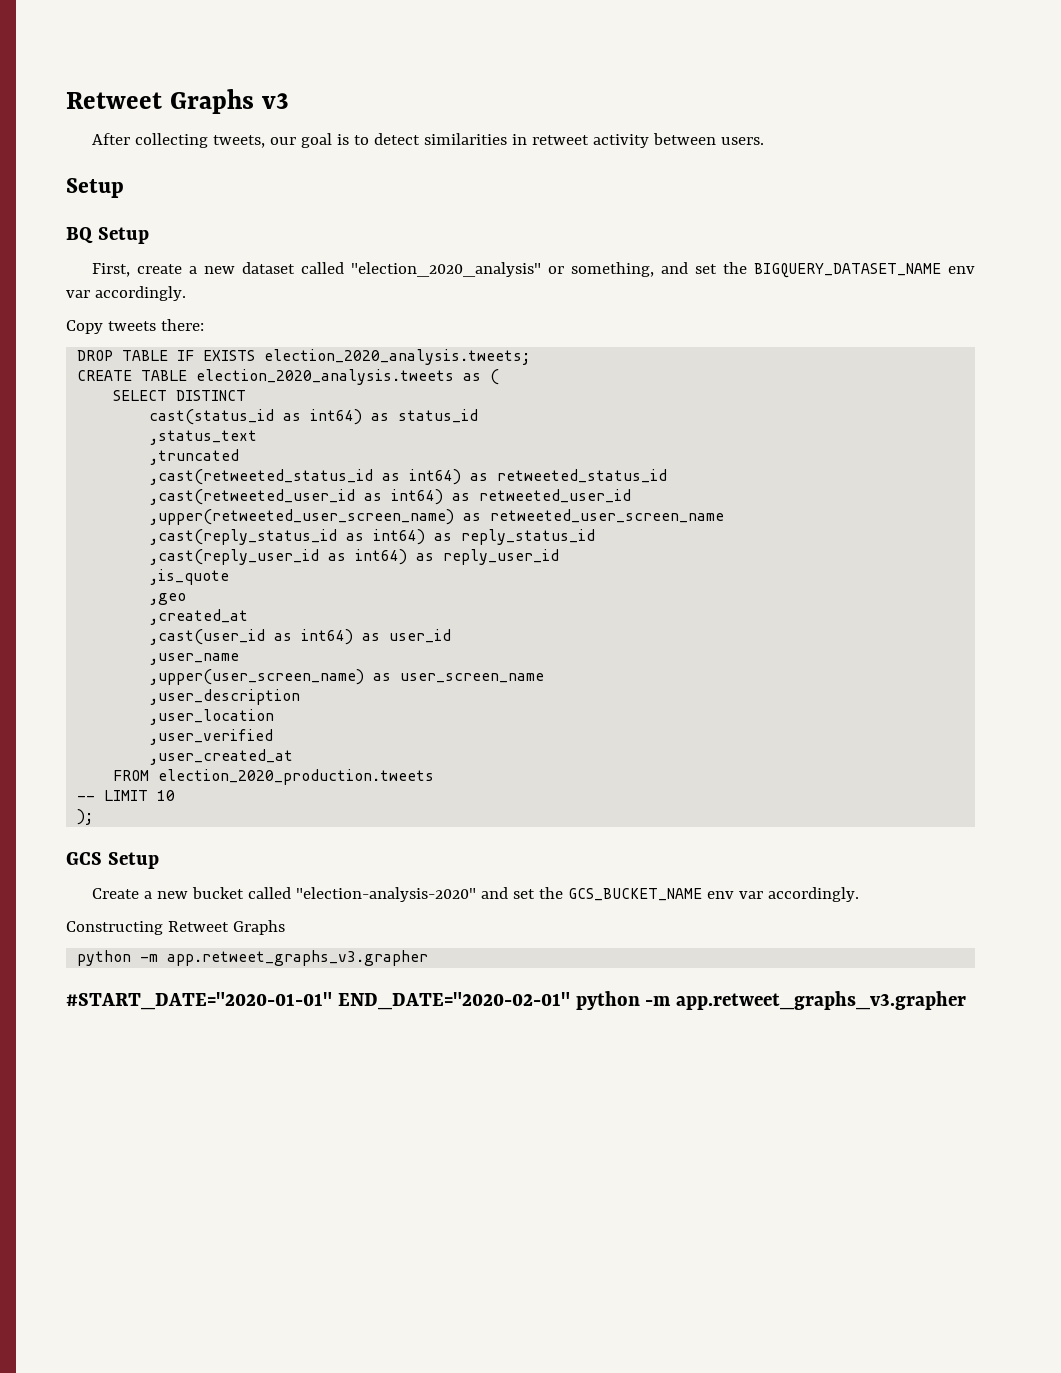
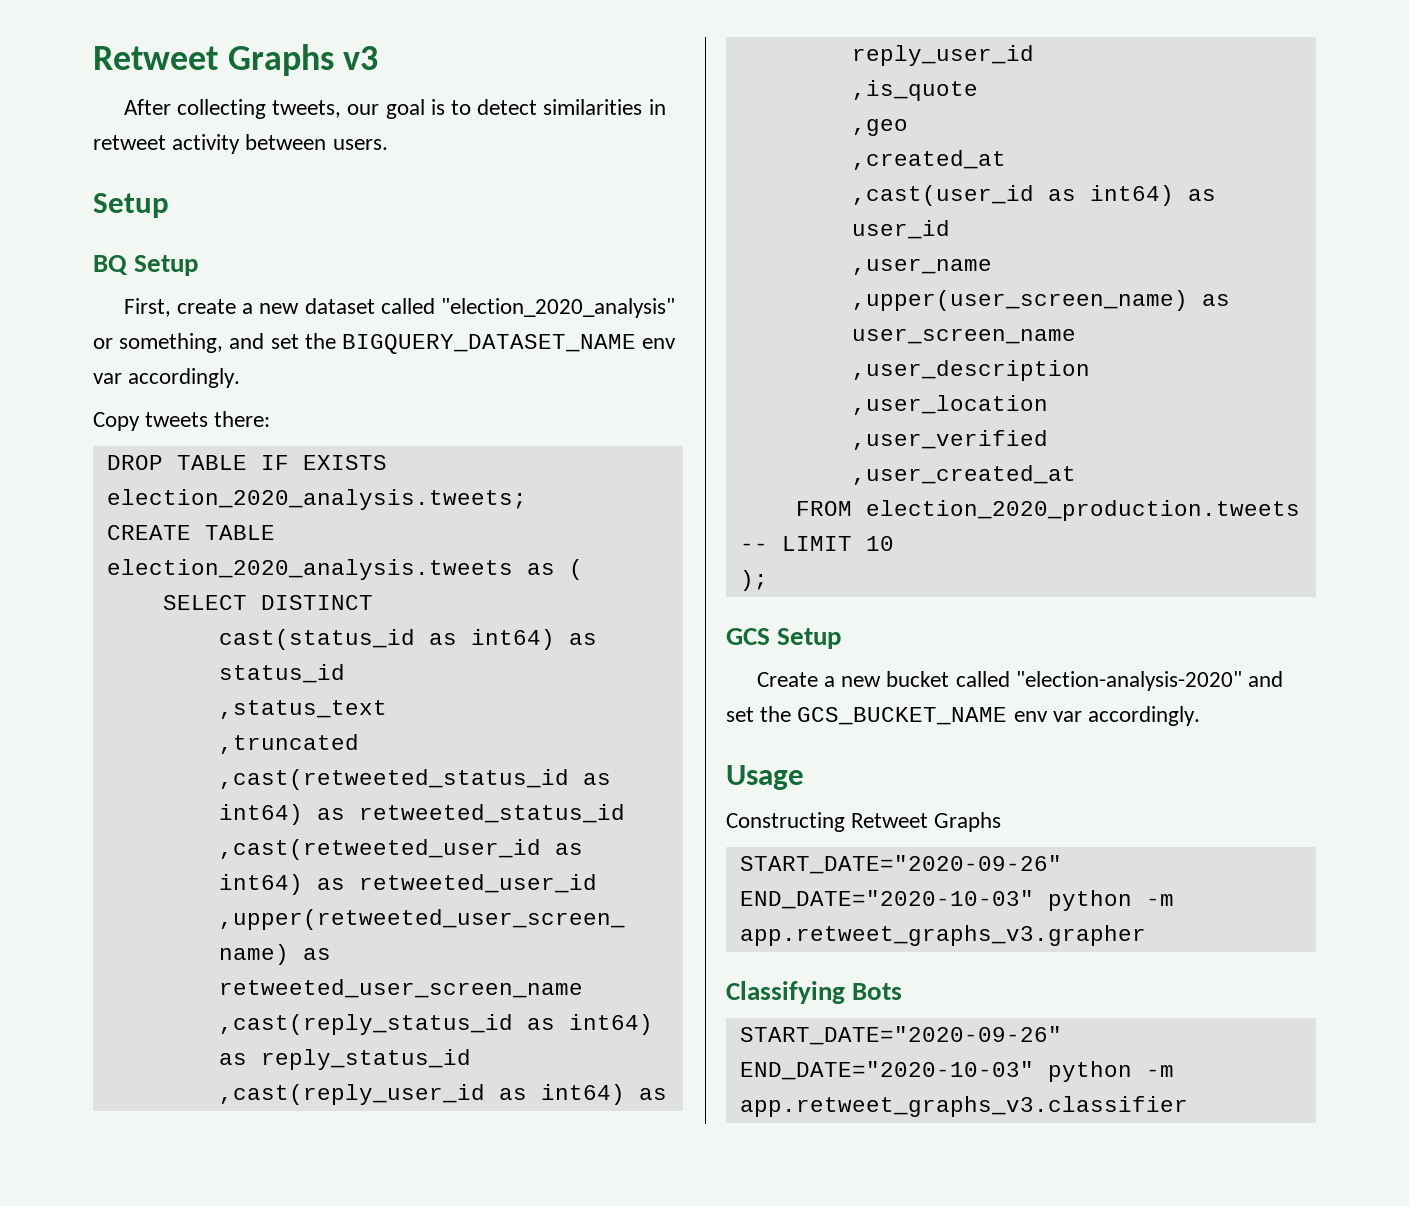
+ Usage
  Constructing Retweet Graphs
- python -m app.retweet_graphs_v3.grapher
+ START_DATE="2020-09-26" END_DATE="2020-10-03" python -m app.retweet_graphs_v3.grapher
- #START_DATE="2020-01-01" END_DATE="2020-02-01" python -m app.retweet_graphs_v3.grapher
+ Classifying Bots
+ START_DATE="2020-09-26" END_DATE="2020-10-03" python -m app.retweet_graphs_v3.classifier

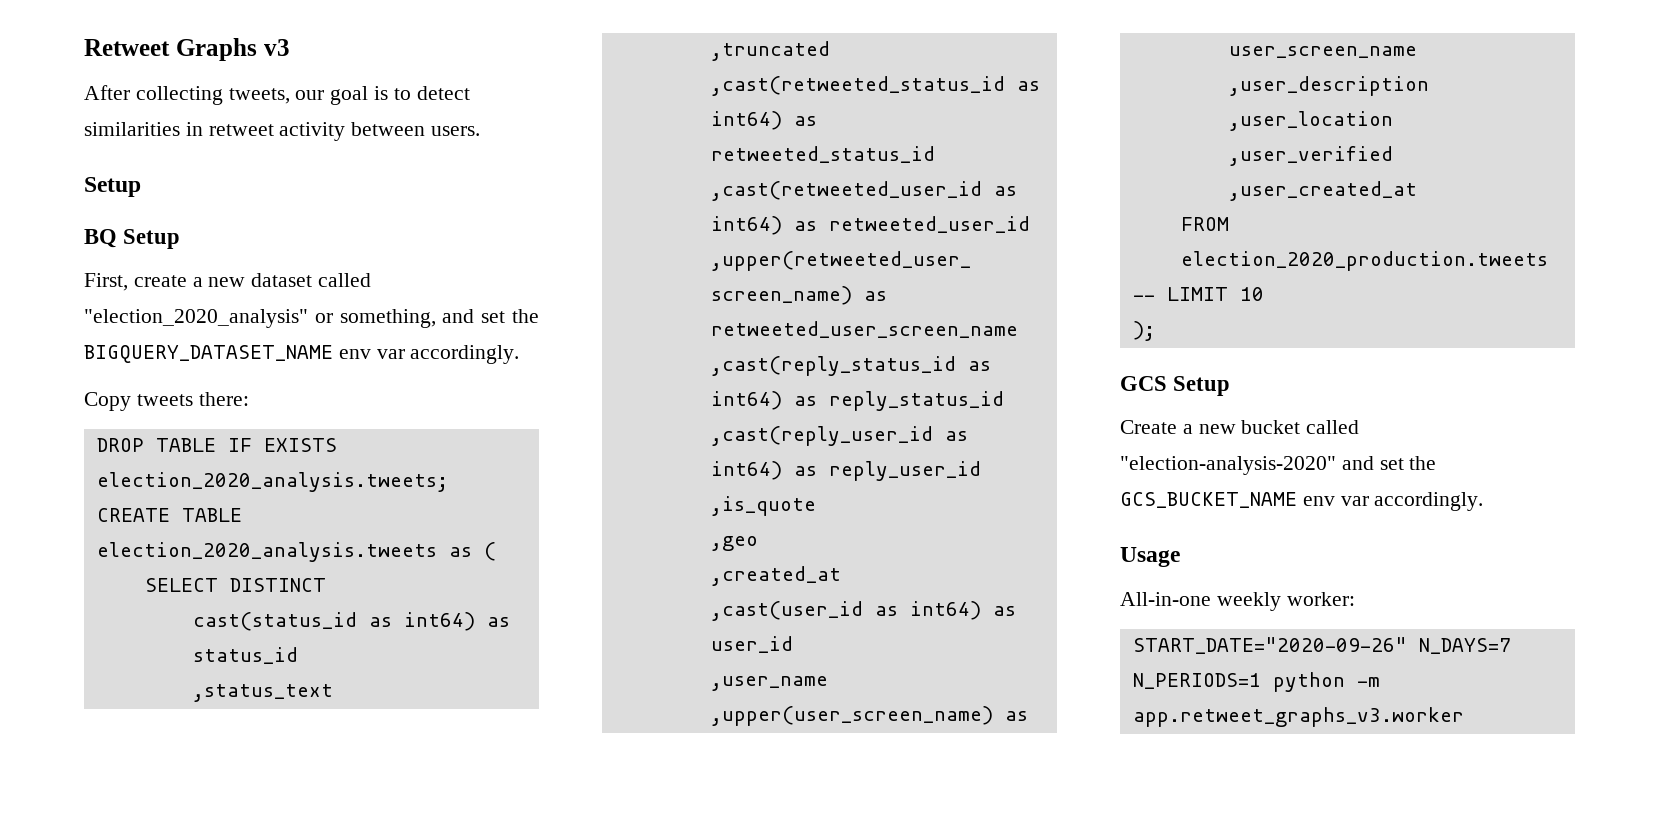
- Constructing Retweet Graphs
- START_DATE="2020-09-26" END_DATE="2020-10-03" python -m app.retweet_graphs_v3.grapher
- Classifying Bots
- START_DATE="2020-09-26" END_DATE="2020-10-03" python -m app.retweet_graphs_v3.classifier
+ All-in-one weekly worker:
+ START_DATE="2020-09-26" N_DAYS=7 N_PERIODS=1 python -m app.retweet_graphs_v3.worker

